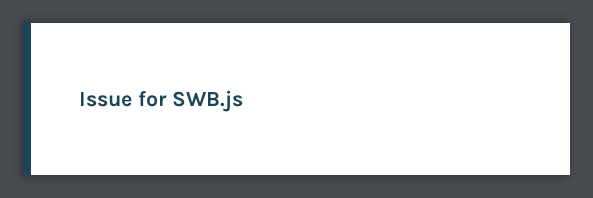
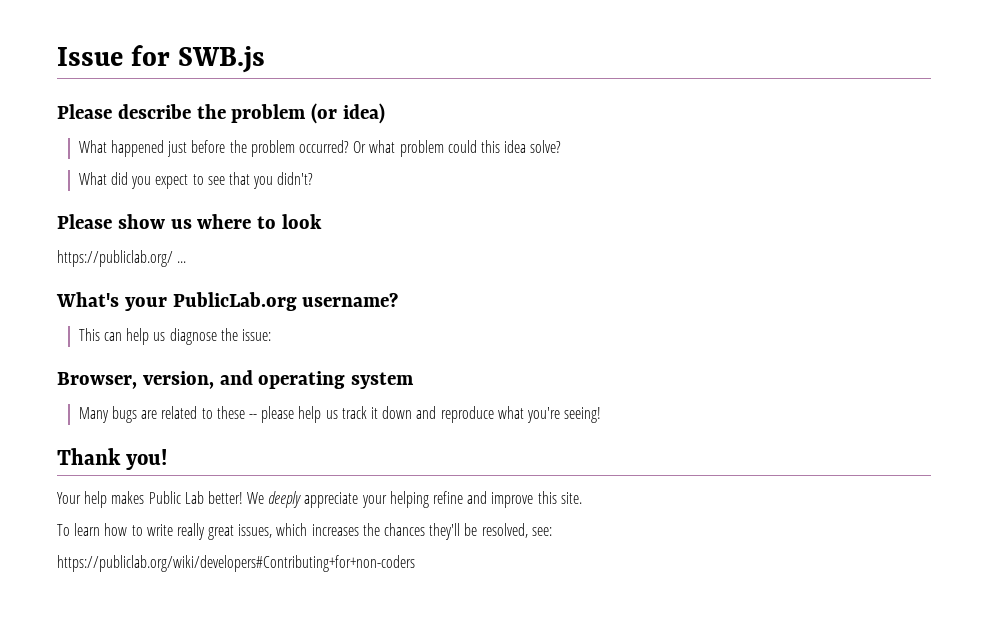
+ Please describe the problem (or idea)
+ What happened just before the problem occurred? Or what problem could this idea solve?
+ What did you expect to see that you didn't?
+ Please show us where to look
+ https://publiclab.org/ ...
+ What's your PublicLab.org username?
+ This can help us diagnose the issue:
+ Browser, version, and operating system
+ Many bugs are related to these -- please help us track it down and reproduce what you're seeing!
+ Thank you!
+ Your help makes Public Lab better! We deeply appreciate your helping refine and improve this site.
+ To learn how to write really great issues, which increases the chances they'll be resolved, see:
+ https://publiclab.org/wiki/developers#Contributing+for+non-coders

